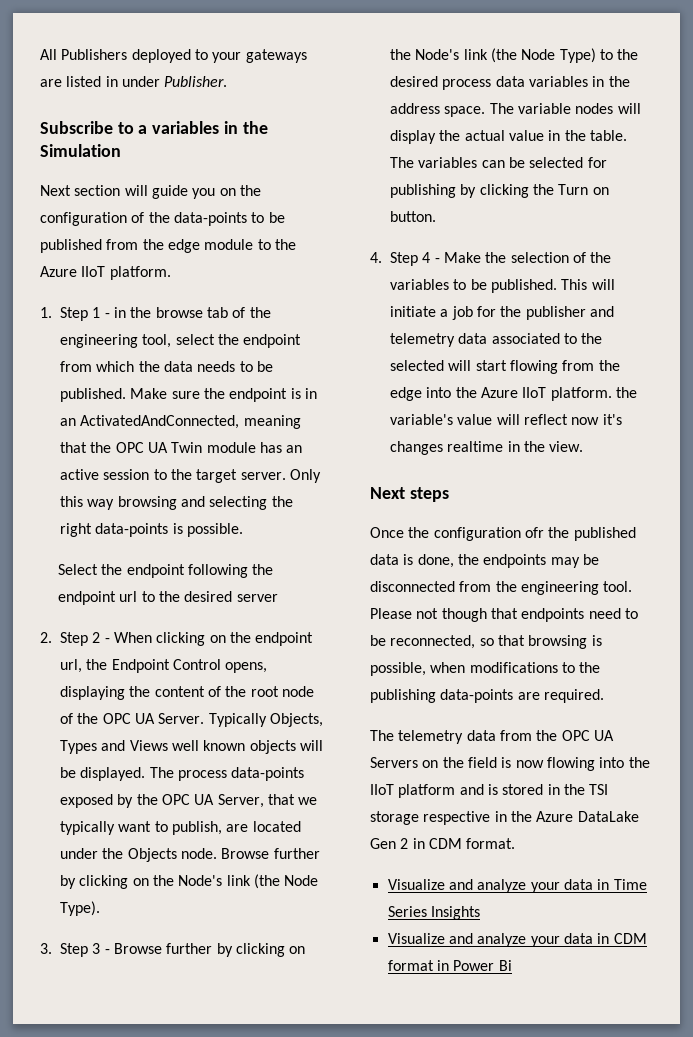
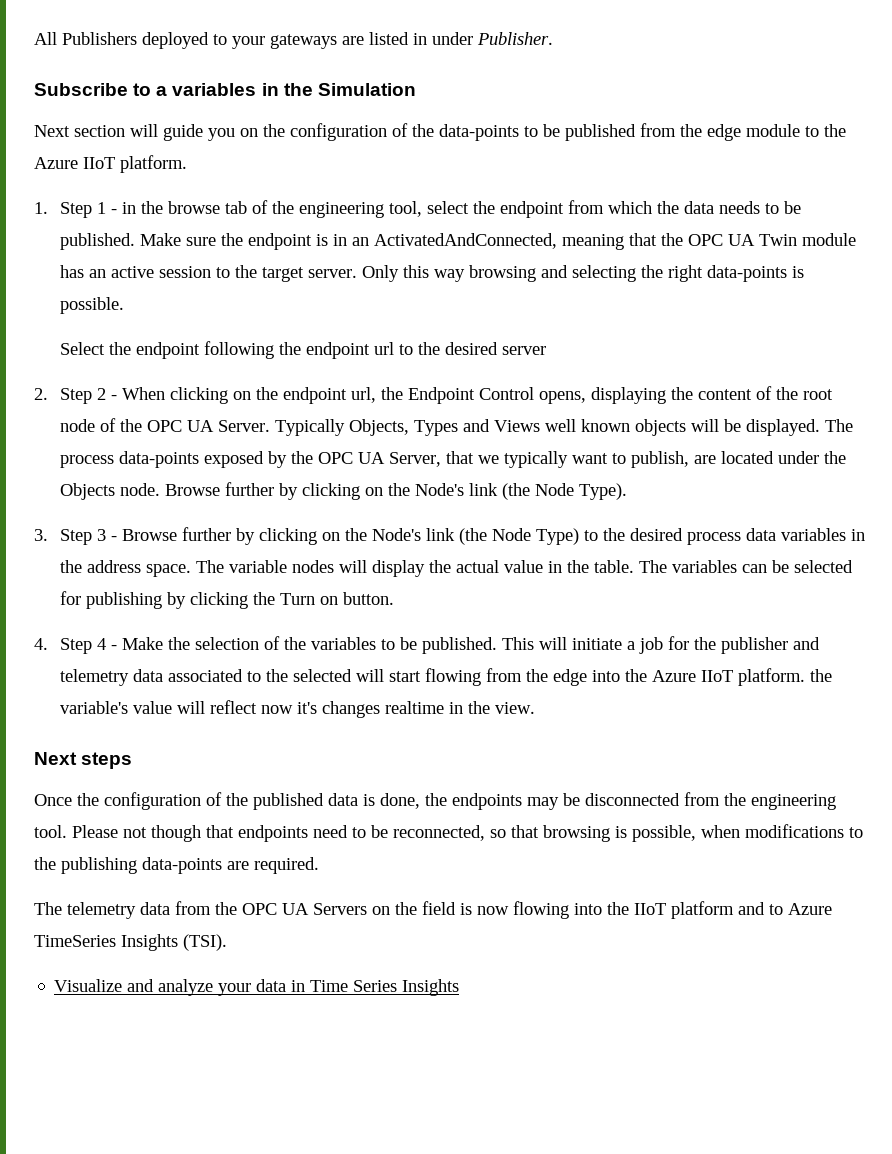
- Once the configuration ofr the published data is done, the endpoints may be disconnected from the engineering tool.
+ Once the configuration of the published data is done, the endpoints may be disconnected from the engineering tool.
- The telemetry data from the OPC UA Servers on the field is now flowing into the IIoT platform and is stored in the TSI storage respective in the Azure DataLake Gen 2 in CDM format.
+ The telemetry data from the OPC UA Servers on the field is now flowing into the IIoT platform and to Azure TimeSeries Insights (TSI).
- Visualize and analyze your data in CDM format in Power Bi

